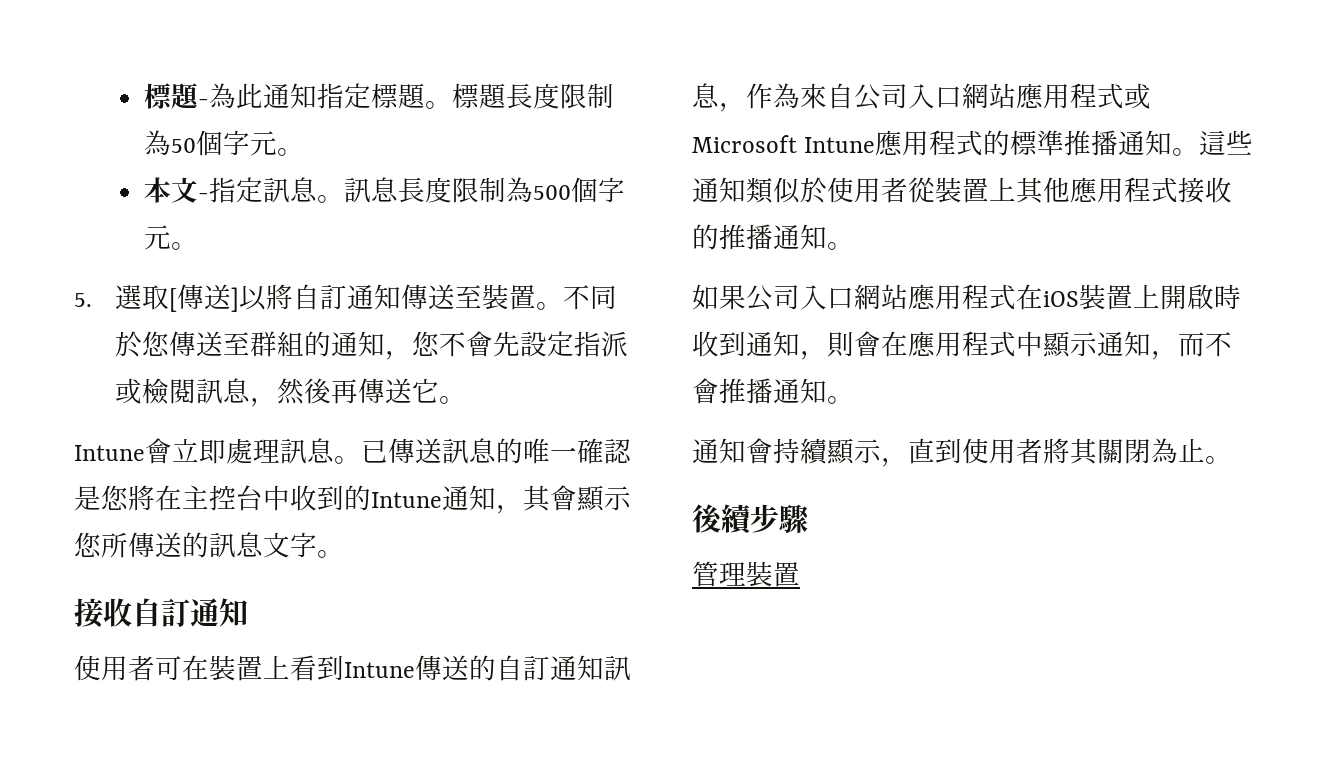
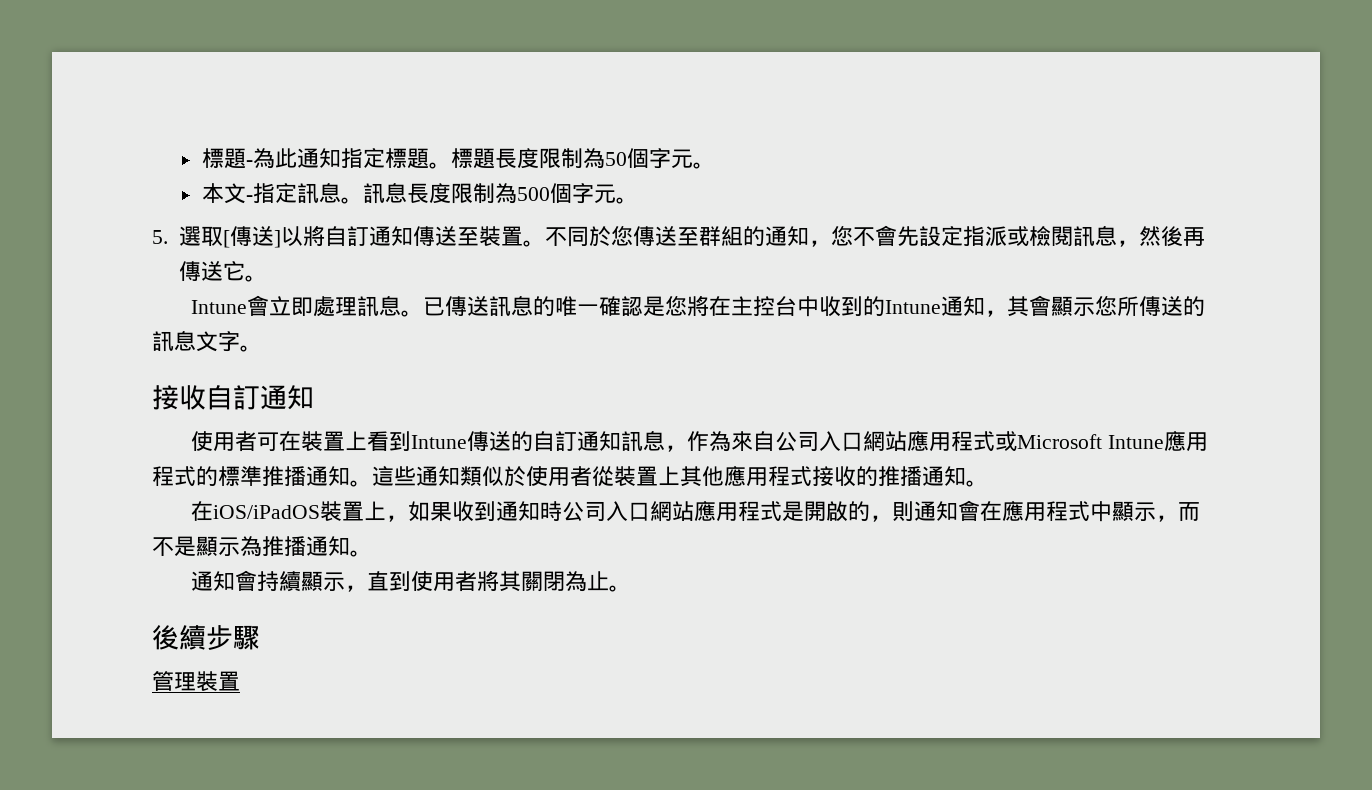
- 如果公司入口網站應用程式在iOS裝置上開啟時收到通知，則會在應用程式中顯示通知，而不會推播通知。
+ 在iOS/iPadOS裝置上，如果收到通知時公司入口網站應用程式是開啟的，則通知會在應用程式中顯示，而不是顯示為推播通知。

